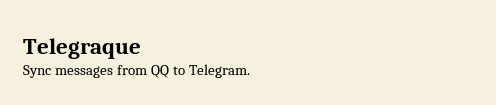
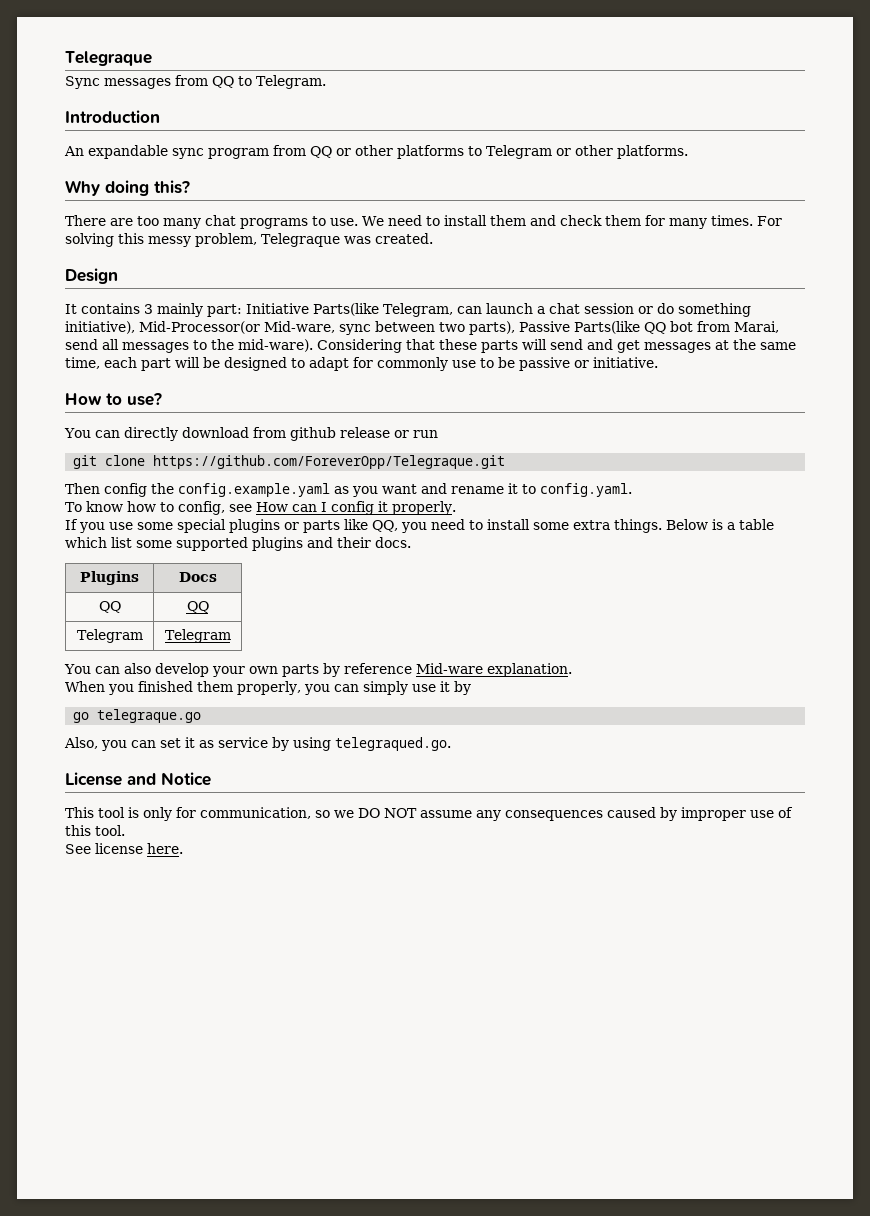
+ Introduction
+ An expandable sync program from QQ or other platforms to Telegram or other platforms.
+ Why doing this?
+ There are too many chat programs to use. We need to install them and check them for many times. For solving this messy problem, Telegraque was created.
+ Design
+ It contains 3 mainly part: Initiative Parts(like Telegram, can launch a chat session or do something initiative), Mid-Processor(or Mid-ware, sync between two parts), Passive Parts(like QQ bot from Marai, send all messages to the mid-ware). Considering that these parts will send and get messages at the same time, each part will be designed to adapt for commonly use to be passive or initiative.
+ How to use?
+ You can directly download from github release or run
+ git clone https://github.com/ForeverOpp/Telegraque.git
+ Then config the config.example.yaml as you want and rename it to config.yaml.
+ To know how to config, see How can I config it properly.
+ If you use some special plugins or parts like QQ, you need to install some extra things. Below is a table which list some supported plugins and their docs.
+ Plugins | Docs
+ QQ | QQ
+ Telegram | Telegram
+ You can also develop your own parts by reference Mid-ware explanation.
+ When you finished them properly, you can simply use it by
+ go telegraque.go
+ Also, you can set it as service by using telegraqued.go.
+ License and Notice
+ This tool is only for communication, so we DO NOT assume any consequences caused by improper use of this tool.
+ See license here.

